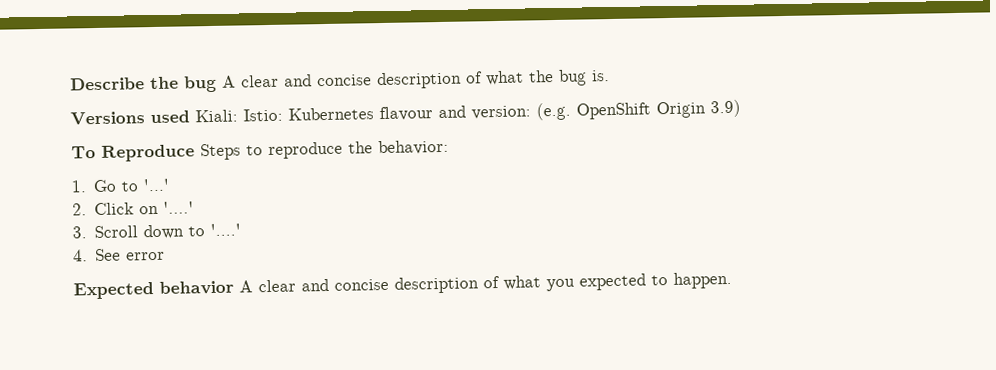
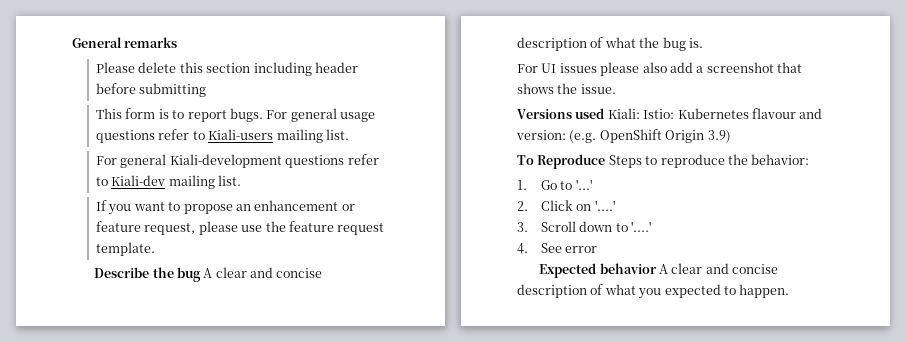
+ General remarks
+ Please delete this section including header before submitting
+ This form is to report bugs. For general usage questions refer to Kiali-users mailing list.
+ For general Kiali-development questions refer to Kiali-dev mailing list.
+ If you want to propose an enhancement or feature request, please use the feature request template.
+ For UI issues please also add a screenshot that shows the issue.

